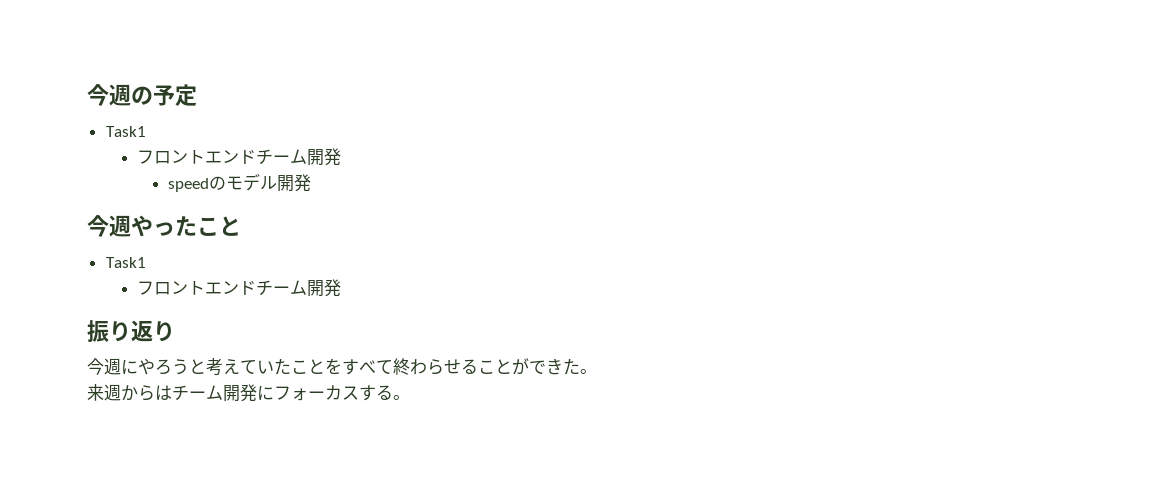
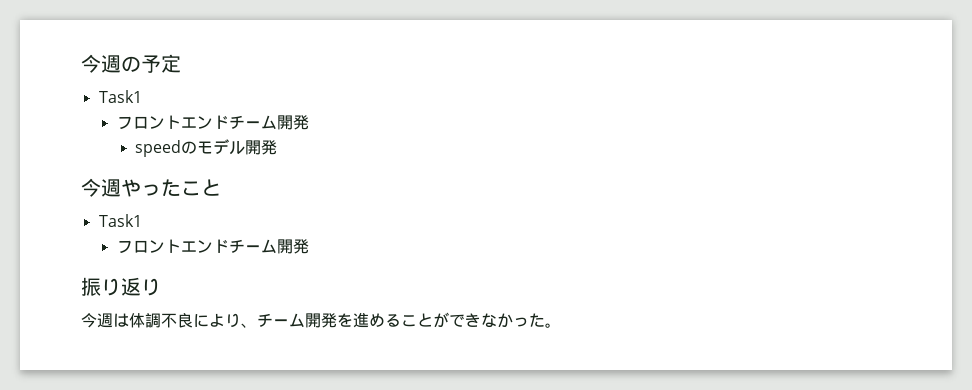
- 今週にやろうと考えていたことをすべて終わらせることができた。
+ 今週は体調不良により、チーム開発を進めることができなかった。
- 来週からはチーム開発にフォーカスする。

